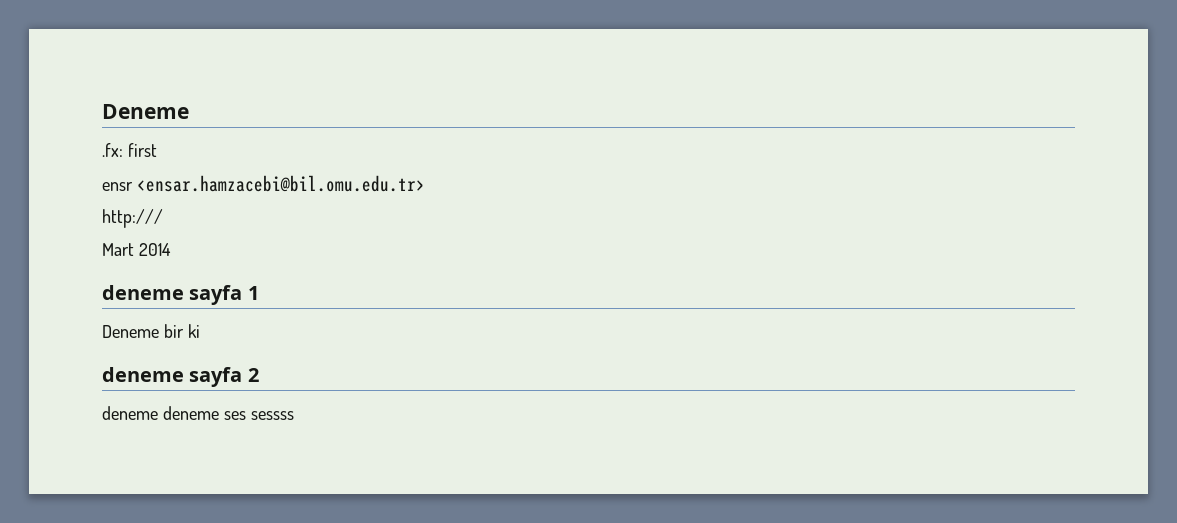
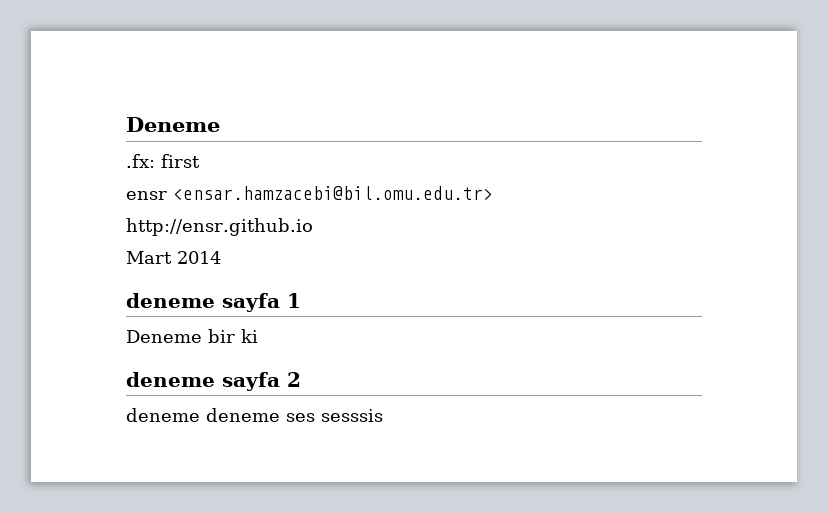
- http:///
+ http://ensr.github.io
- deneme deneme ses sessss
+ deneme deneme ses sesssis

